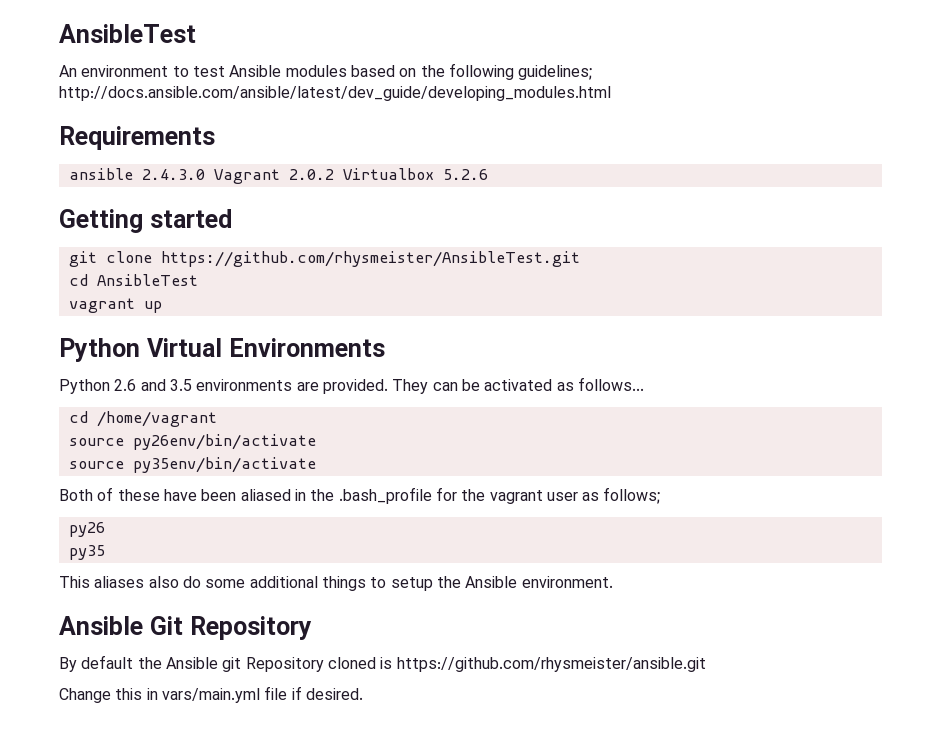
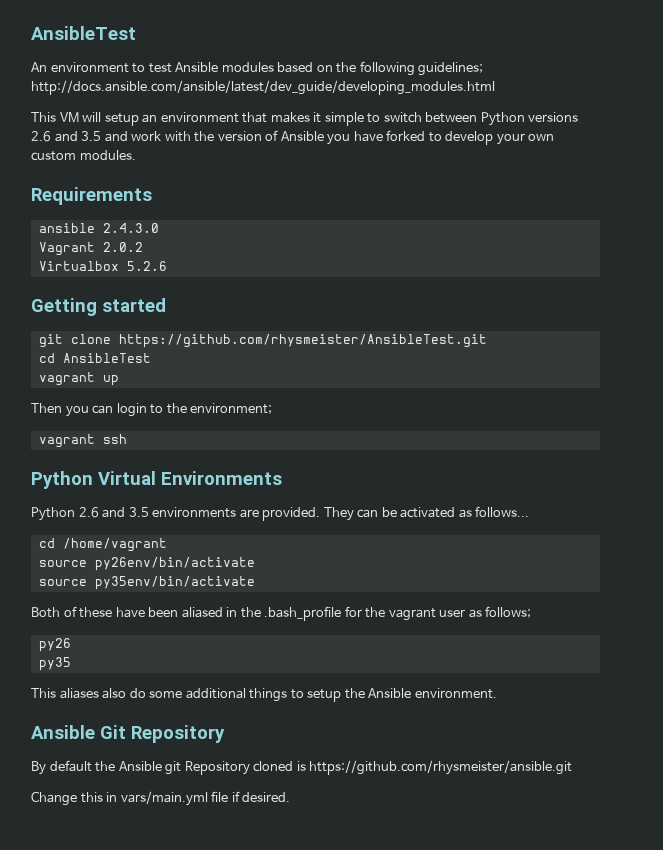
+ This VM will setup an environment that makes it simple to switch between Python versions 2.6 and 3.5 and work with the version of Ansible you have forked to develop your own custom modules.
- ansible 2.4.3.0 Vagrant 2.0.2 Virtualbox 5.2.6
+ ansible 2.4.3.0
+ Vagrant 2.0.2
+ Virtualbox 5.2.6
+ Then you can login to the environment;
+ vagrant ssh

